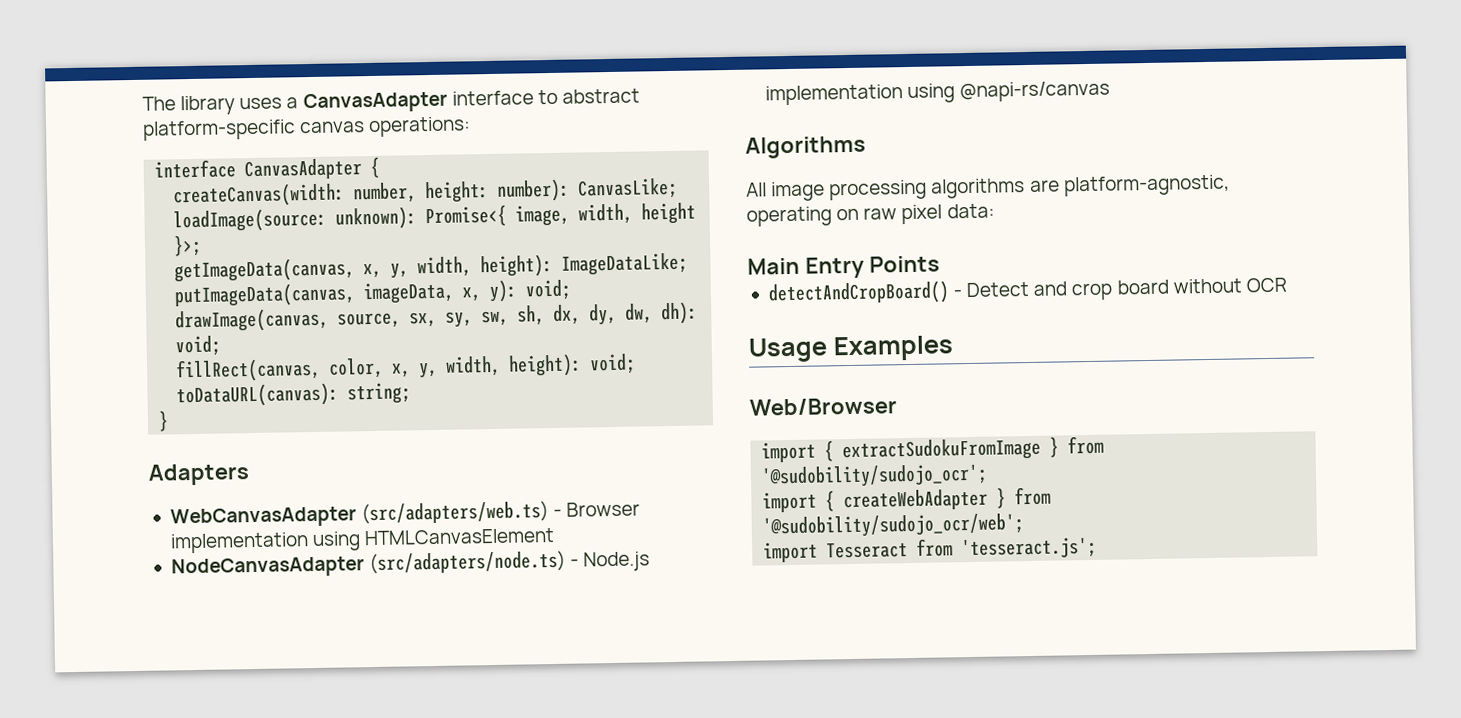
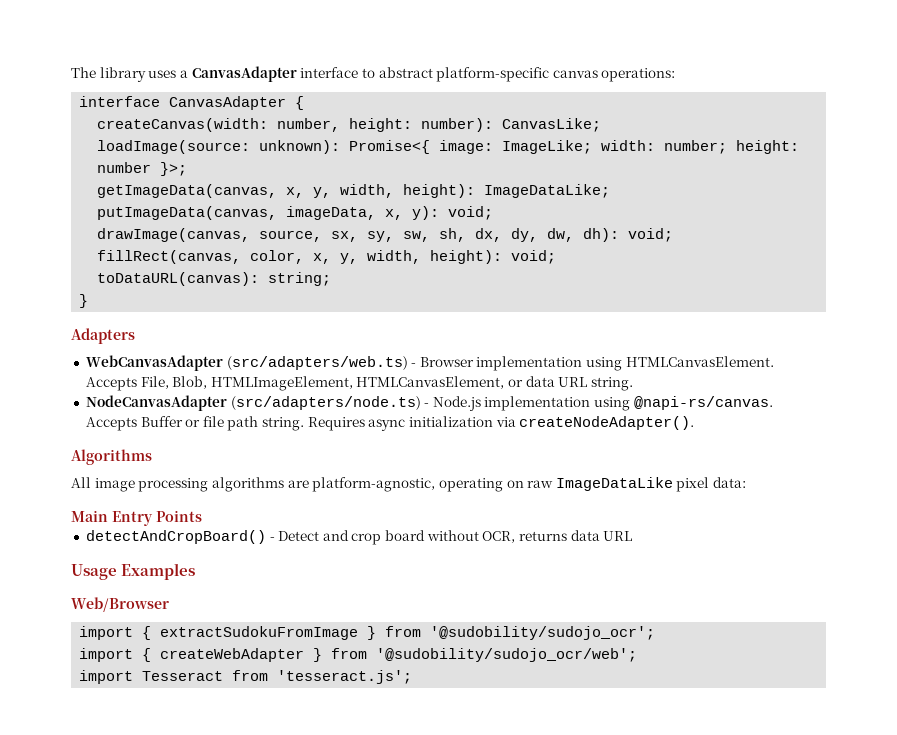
- loadImage(source: unknown): Promise<{ image, width, height }>;
+ loadImage(source: unknown): Promise<{ image: ImageLike; width: number; height: number }>;
- WebCanvasAdapter (src/adapters/web.ts) - Browser implementation using HTMLCanvasElement
+ WebCanvasAdapter (src/adapters/web.ts) - Browser implementation using HTMLCanvasElement. Accepts File, Blob, HTMLImageElement, HTMLCanvasElement, or data URL string.
- NodeCanvasAdapter (src/adapters/node.ts) - Node.js implementation using @napi-rs/canvas
+ NodeCanvasAdapter (src/adapters/node.ts) - Node.js implementation using @napi-rs/canvas. Accepts Buffer or file path string. Requires async initialization via createNodeAdapter().
- All image processing algorithms are platform-agnostic, operating on raw pixel data:
+ All image processing algorithms are platform-agnostic, operating on raw ImageDataLike pixel data:
- detectAndCropBoard() - Detect and crop board without OCR
+ detectAndCropBoard() - Detect and crop board without OCR, returns data URL

